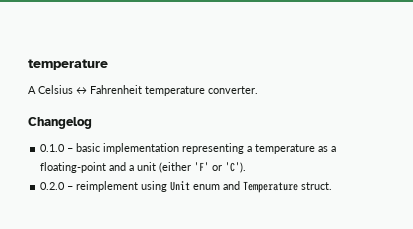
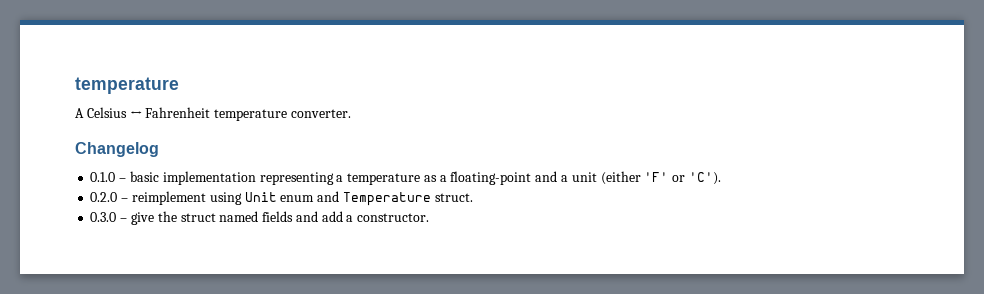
+ 0.3.0 – give the struct named fields and add a constructor.

